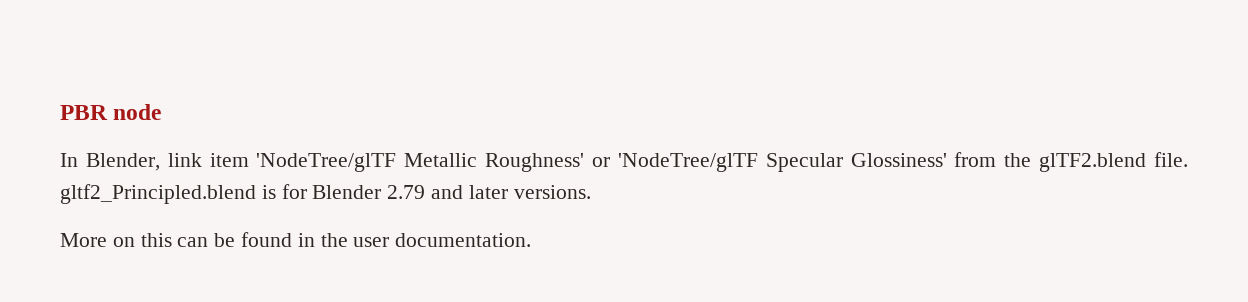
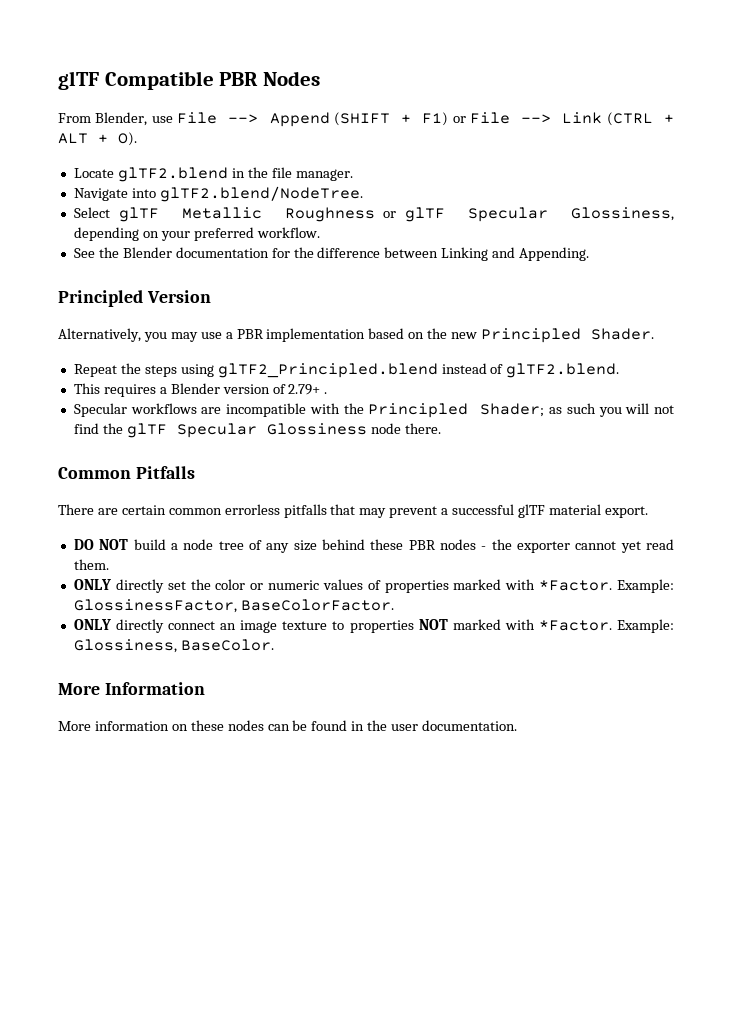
- PBR node
- In Blender, link item 'NodeTree/glTF Metallic Roughness' or 'NodeTree/glTF Specular Glossiness' from the glTF2.blend file. gltf2_Principled.blend is for Blender 2.79 and later versions.
- More on this can be found in the user documentation.
+ glTF Compatible PBR Nodes
+ From Blender, use File --> Append (SHIFT + F1) or File --> Link (CTRL + ALT + O).
+ Locate glTF2.blend in the file manager.
+ Navigate into glTF2.blend/NodeTree.
+ Select glTF Metallic Roughness or glTF Specular Glossiness, depending on your preferred workflow.
+ See the Blender documentation for the difference between Linking and Appending.
+ Principled Version
+ Alternatively, you may use a PBR implementation based on the new Principled Shader.
+ Repeat the steps using glTF2_Principled.blend instead of glTF2.blend.
+ This requires a Blender version of 2.79+ .
+ Specular workflows are incompatible with the Principled Shader; as such you will not find the glTF Specular Glossiness node there.
+ Common Pitfalls
+ There are certain common errorless pitfalls that may prevent a successful glTF material export.
+ DO NOT build a node tree of any size behind these PBR nodes - the exporter cannot yet read them.
+ ONLY directly set the color or numeric values of properties marked with *Factor. Example: GlossinessFactor, BaseColorFactor.
+ ONLY directly connect an image texture to properties NOT marked with *Factor. Example: Glossiness, BaseColor.
+ More Information
+ More information on these nodes can be found in the user documentation.

